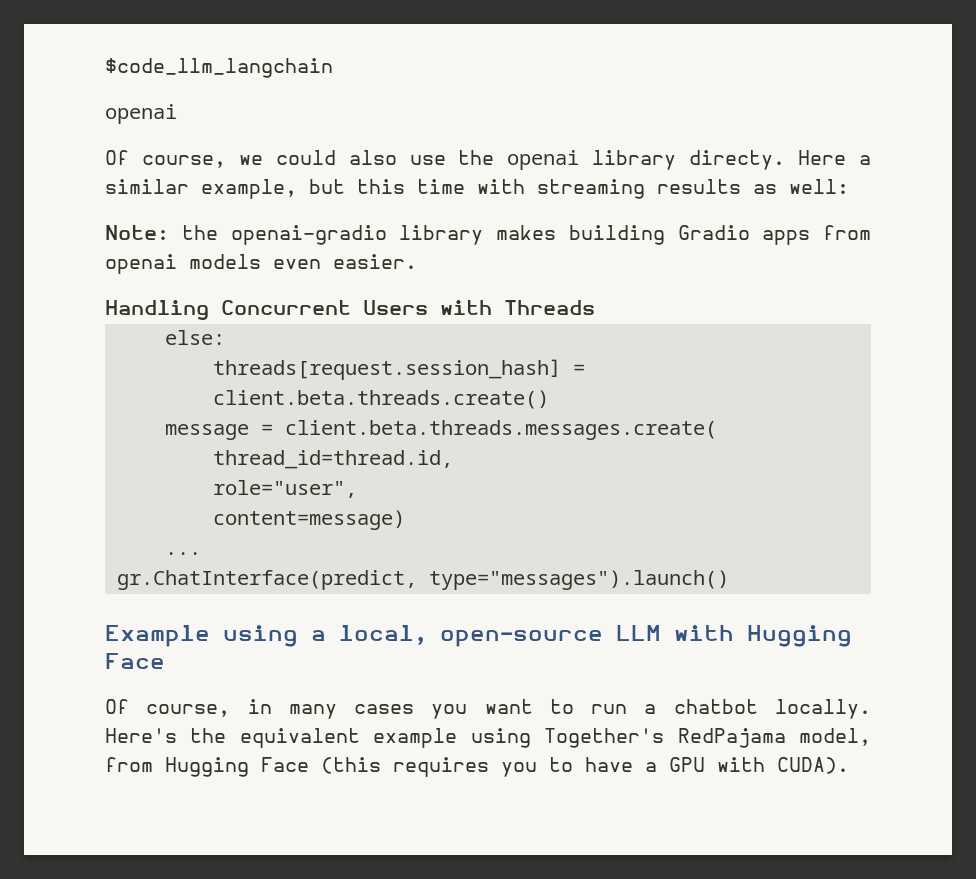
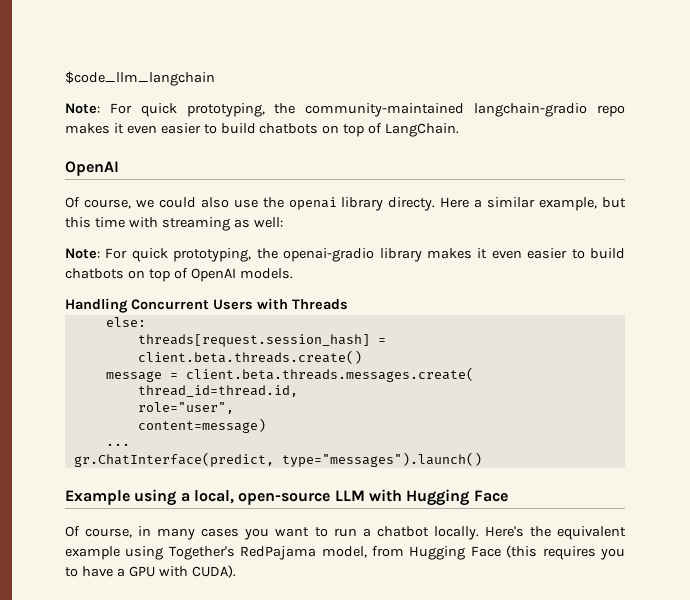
  $code_llm_langchain
- openai
+ Note: For quick prototyping, the community-maintained langchain-gradio repo makes it even easier to build chatbots on top of LangChain.
+ OpenAI
- Here a similar example, but this time with streaming results as well:
+ Here a similar example, but this time with streaming as well:
- Note: the openai-gradio library makes building Gradio apps from openai models even easier.
+ Note: For quick prototyping, the openai-gradio library makes it even easier to build chatbots on top of OpenAI models.

